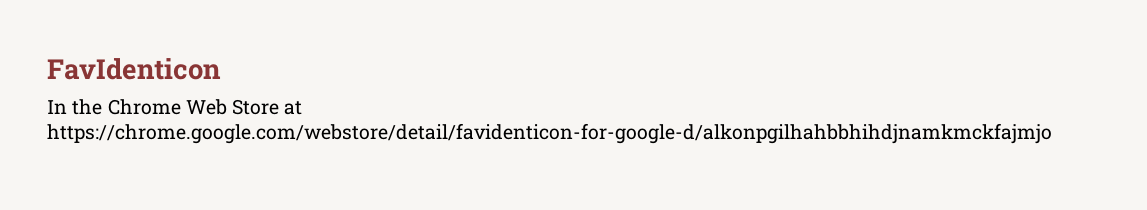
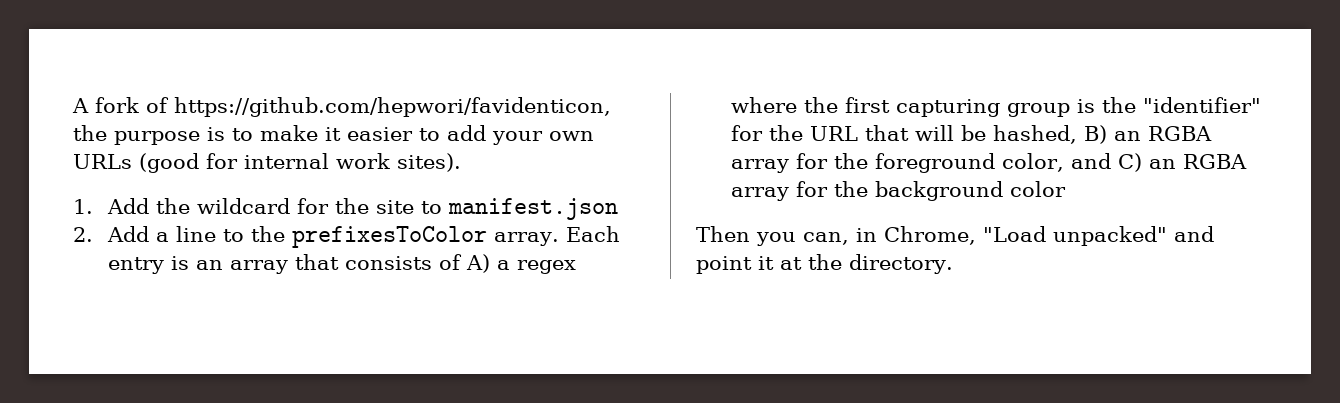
- FavIdenticon
- In the Chrome Web Store at https://chrome.google.com/webstore/detail/favidenticon-for-google-d/alkonpgilhahbbhihdjnamkmckfajmjo
+ A fork of https://github.com/hepwori/favidenticon, the purpose is to make it easier to add your own URLs (good for internal work sites).
+ 1. Add the wildcard for the site to manifest.json
+ 2. Add a line to the prefixesToColor array. Each entry is an array that consists of A) a regex where the first capturing group is the "identifier" for the URL that will be hashed, B) an RGBA array for the foreground color, and C) an RGBA array for the background color
+ Then you can, in Chrome, "Load unpacked" and point it at the directory.

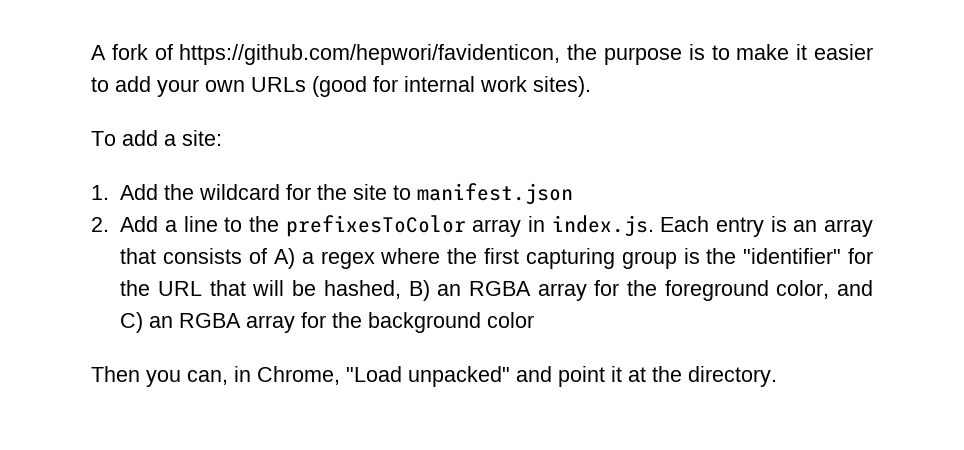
+ To add a site:
- 2. Add a line to the prefixesToColor array. Each entry is an array that consists of A) a regex where the first capturing group is the "identifier" for the URL that will be hashed, B) an RGBA array for the foreground color, and C) an RGBA array for the background color
+ 2. Add a line to the prefixesToColor array in index.js. Each entry is an array that consists of A) a regex where the first capturing group is the "identifier" for the URL that will be hashed, B) an RGBA array for the foreground color, and C) an RGBA array for the background color

